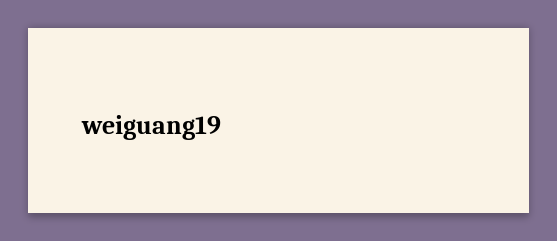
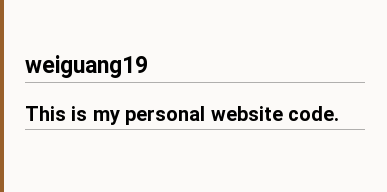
+ This is my personal website code.

